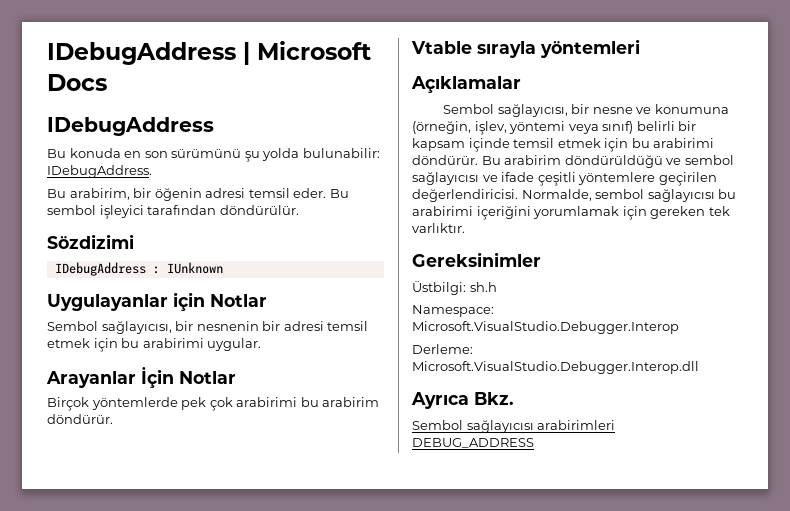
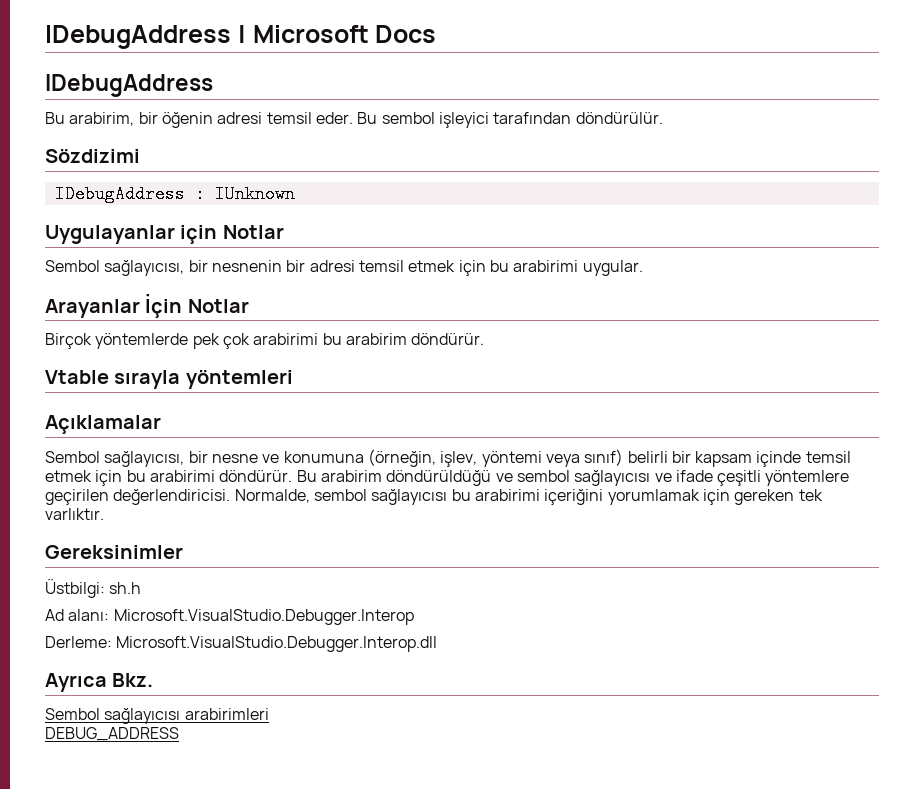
- Bu konuda en son sürümünü şu yolda bulunabilir: IDebugAddress.
- Namespace: Microsoft.VisualStudio.Debugger.Interop
+ Ad alanı: Microsoft.VisualStudio.Debugger.Interop

